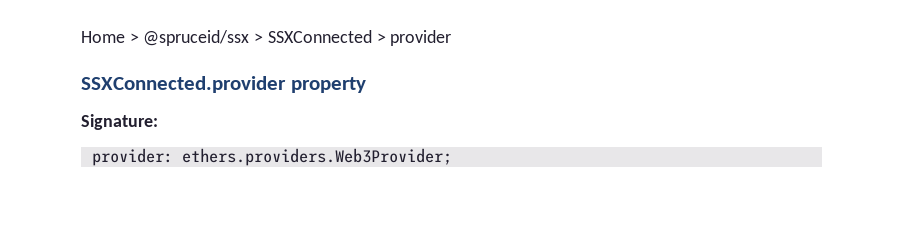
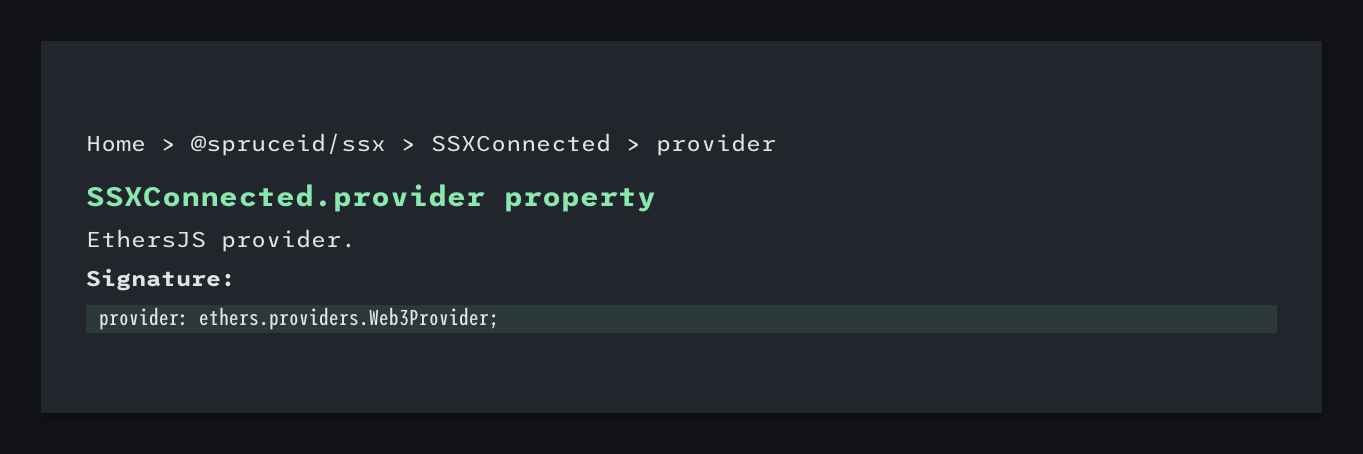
+ EthersJS provider.

